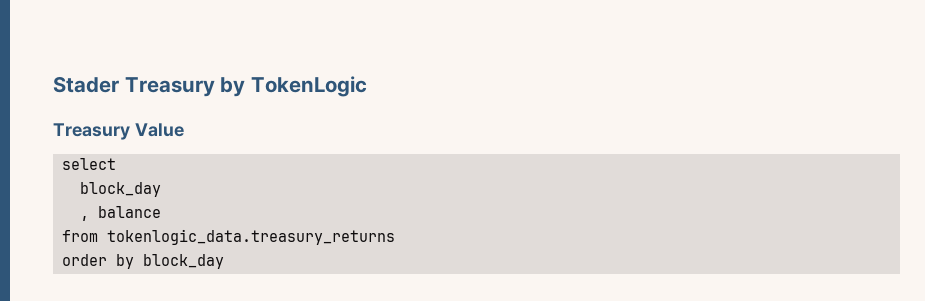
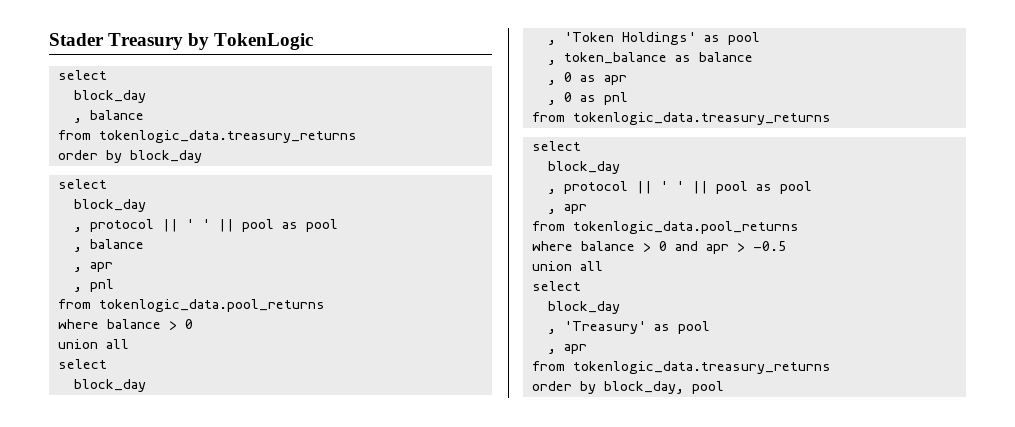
- Treasury Value
  order by block_day
+ select
+ block_day
+ , protocol || ' ' || pool as pool
+ , balance
+ , apr
+ , pnl
+ from tokenlogic_data.pool_returns
+ where balance > 0
+ union all
+ select
+ block_day
+ , 'Token Holdings' as pool
+ , token_balance as balance
+ , 0 as apr
+ , 0 as pnl
+ from tokenlogic_data.treasury_returns
+ select
+ block_day
+ , protocol || ' ' || pool as pool
+ , apr
+ from tokenlogic_data.pool_returns
+ where balance > 0 and apr > -0.5
+ union all
+ select
+ block_day
+ , 'Treasury' as pool
+ , apr
+ from tokenlogic_data.treasury_returns
+ order by block_day, pool

